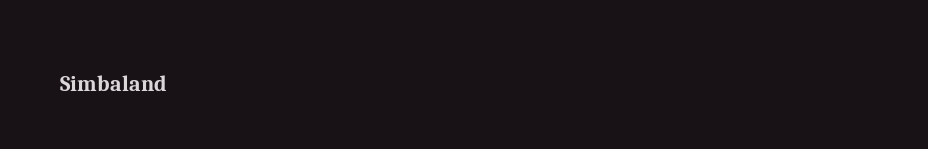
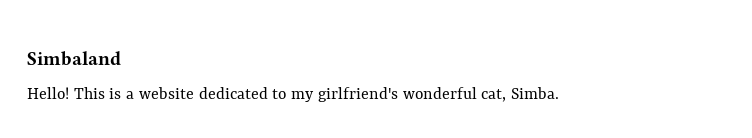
+ Hello! This is a website dedicated to my girlfriend's wonderful cat, Simba.

